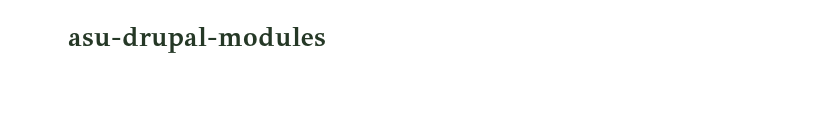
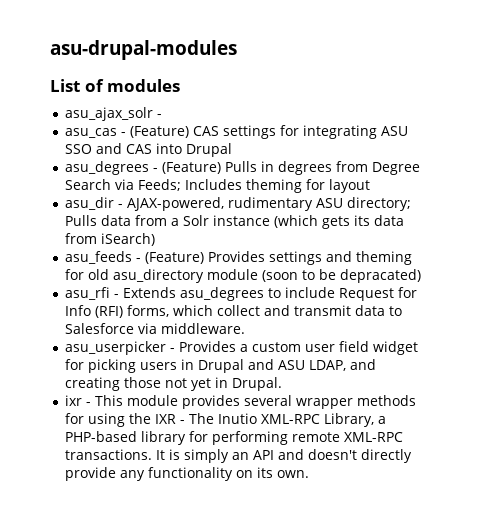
+ List of modules
+ asu_ajax_solr -
+ asu_cas - (Feature) CAS settings for integrating ASU SSO and CAS into Drupal
+ asu_degrees - (Feature) Pulls in degrees from Degree Search via Feeds; Includes theming for layout
+ asu_dir - AJAX-powered, rudimentary ASU directory; Pulls data from a Solr instance (which gets its data from iSearch)
+ asu_feeds - (Feature) Provides settings and theming for old asu_directory module (soon to be depracated)
+ asu_rfi - Extends asu_degrees to include Request for Info (RFI) forms, which collect and transmit data to Salesforce via middleware.
+ asu_userpicker - Provides a custom user field widget for picking users in Drupal and ASU LDAP, and creating those not yet in Drupal.
+ ixr - This module provides several wrapper methods for using the IXR - The Inutio XML-RPC Library, a PHP-based library for performing remote XML-RPC transactions. It is simply an API and doesn't directly provide any functionality on its own.

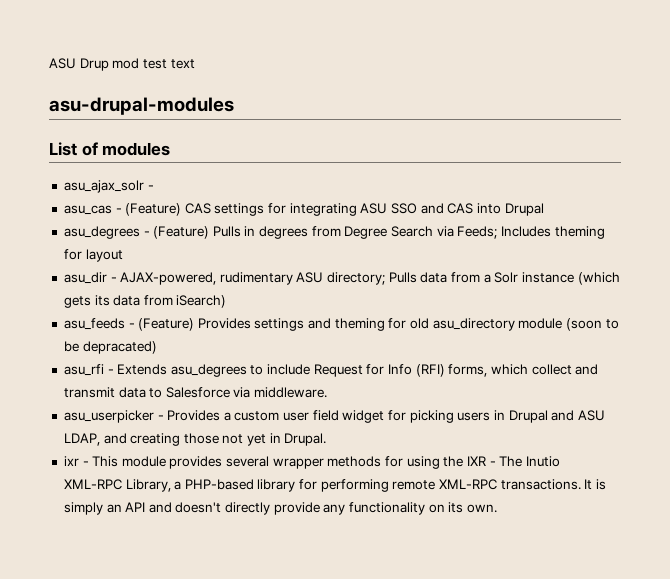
+ ASU Drup mod test text

